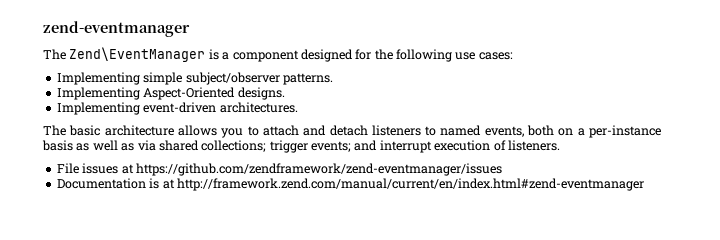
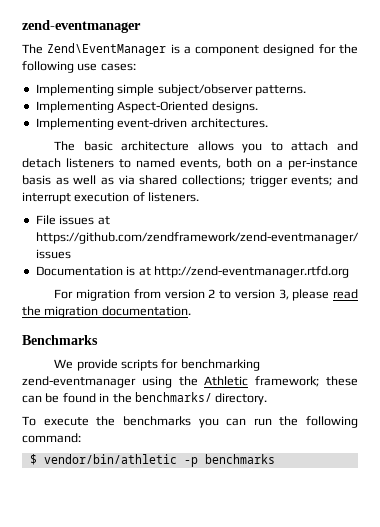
- Documentation is at http://framework.zend.com/manual/current/en/index.html#zend-eventmanager
+ Documentation is at http://zend-eventmanager.rtfd.org
+ For migration from version 2 to version 3, please read the migration documentation.
+ Benchmarks
+ We provide scripts for benchmarking zend-eventmanager using the Athletic framework; these can be found in the benchmarks/ directory.
+ To execute the benchmarks you can run the following command:
+ $ vendor/bin/athletic -p benchmarks

